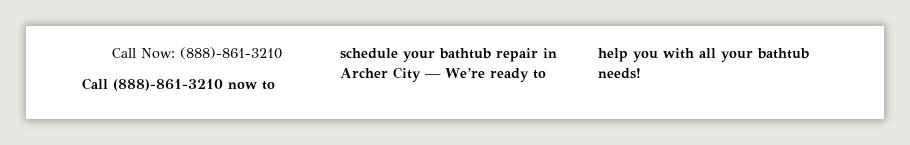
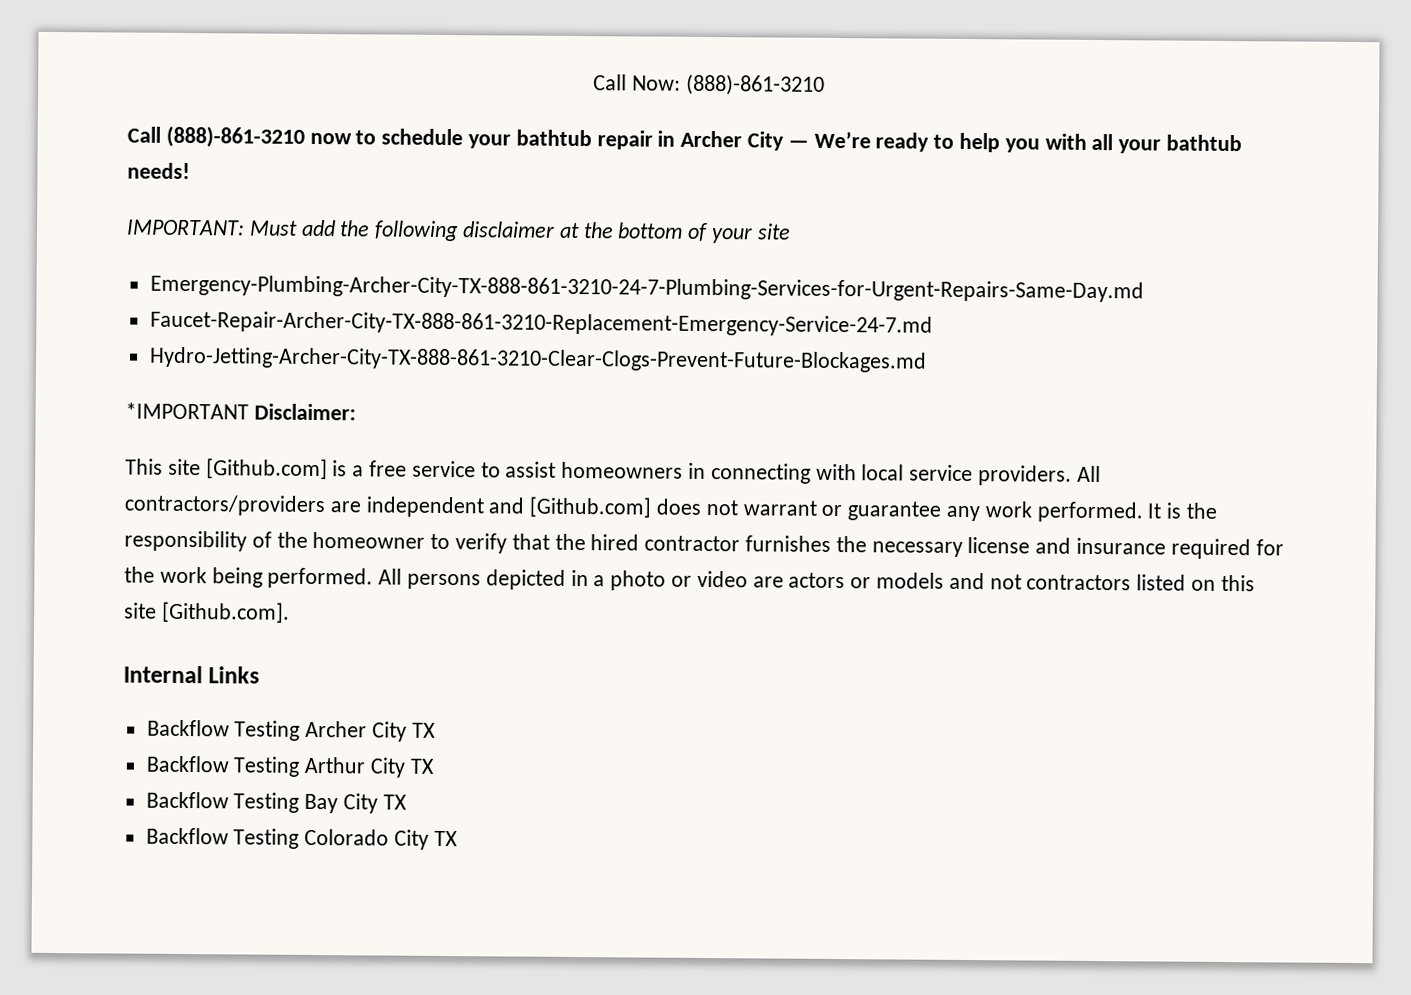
+ IMPORTANT: Must add the following disclaimer at the bottom of your site
+ Emergency-Plumbing-Archer-City-TX-888-861-3210-24-7-Plumbing-Services-for-Urgent-Repairs-Same-Day.md
+ Faucet-Repair-Archer-City-TX-888-861-3210-Replacement-Emergency-Service-24-7.md
+ Hydro-Jetting-Archer-City-TX-888-861-3210-Clear-Clogs-Prevent-Future-Blockages.md
+ *IMPORTANT Disclaimer:
+ This site [Github.com] is a free service to assist homeowners in connecting with local service providers. All contractors/providers are independent and [Github.com] does not warrant or guarantee any work performed. It is the responsibility of the homeowner to verify that the hired contractor furnishes the necessary license and insurance required for the work being performed. All persons depicted in a photo or video are actors or models and not contractors listed on this site [Github.com].
+ Internal Links
+ Backflow Testing Archer City TX
+ Backflow Testing Arthur City TX
+ Backflow Testing Bay City TX
+ Backflow Testing Colorado City TX

